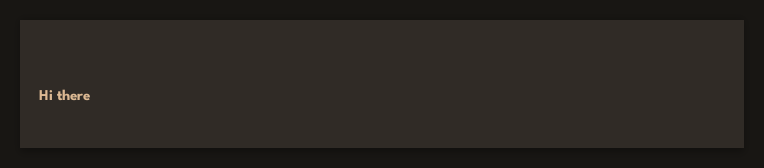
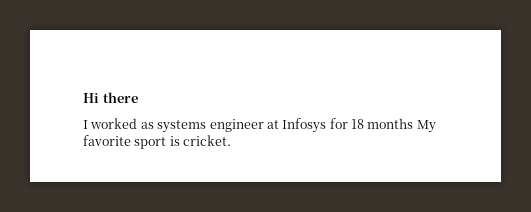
+ I worked as systems engineer at Infosys for 18 months My favorite sport is cricket.

